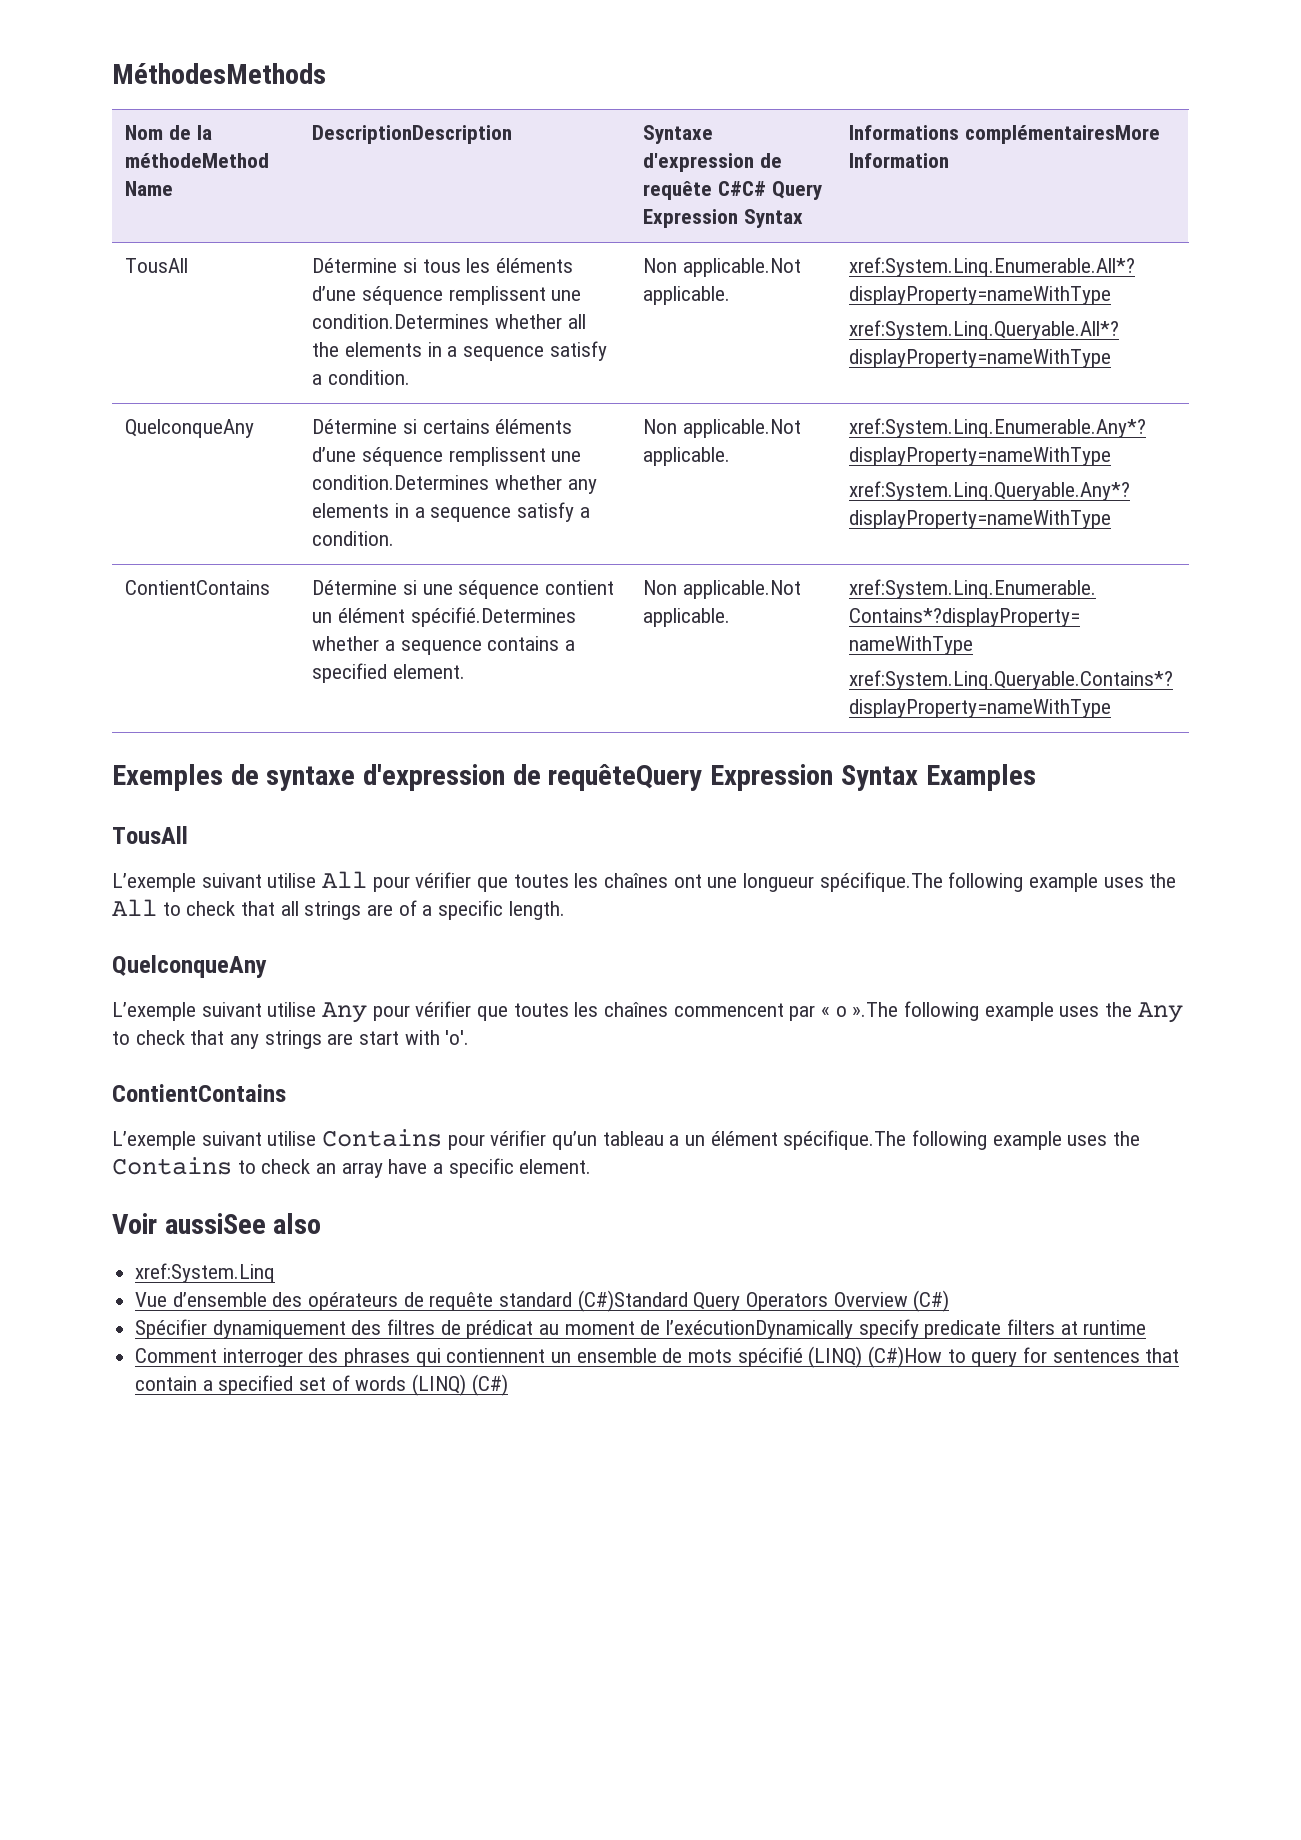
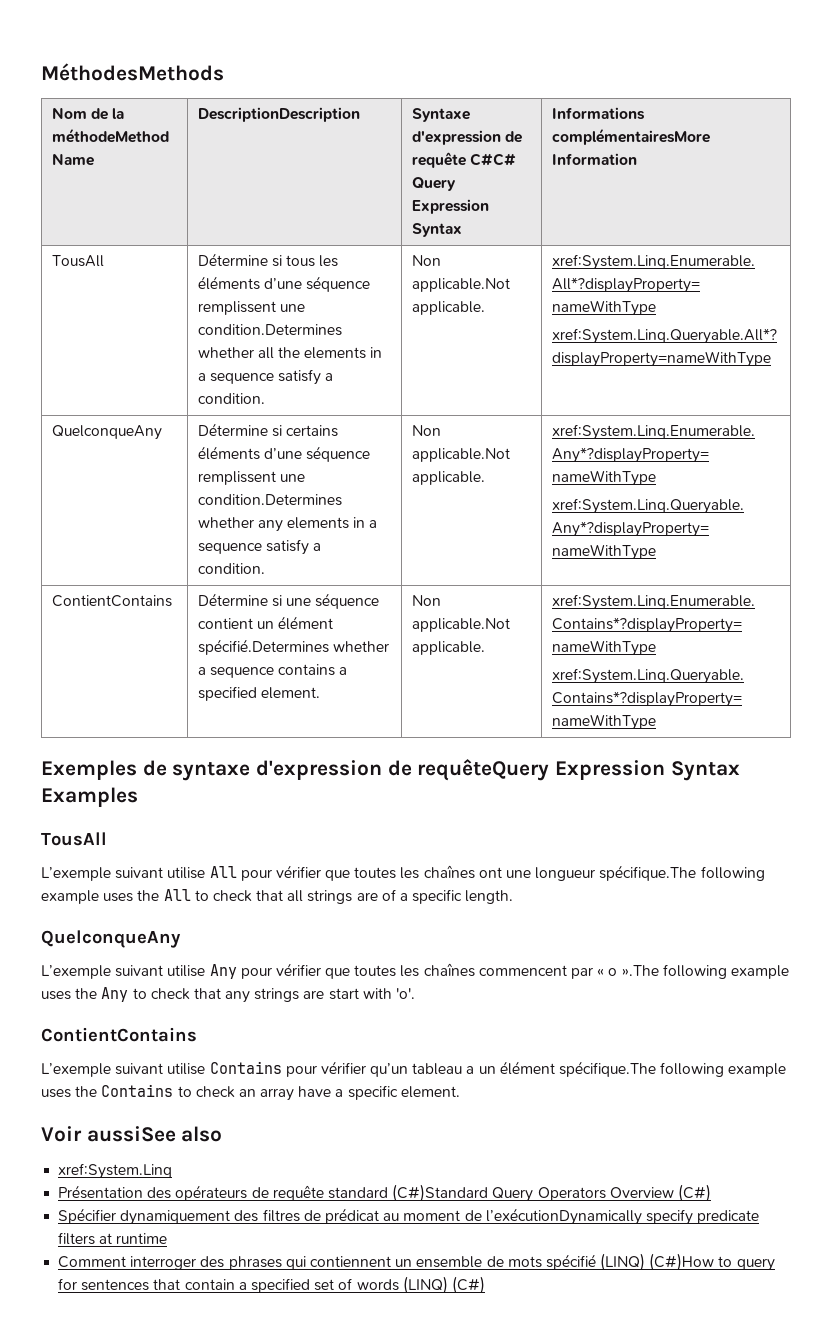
- Vue d’ensemble des opérateurs de requête standard (C#)Standard Query Operators Overview (C#)
+ Présentation des opérateurs de requête standard (C#)Standard Query Operators Overview (C#)

